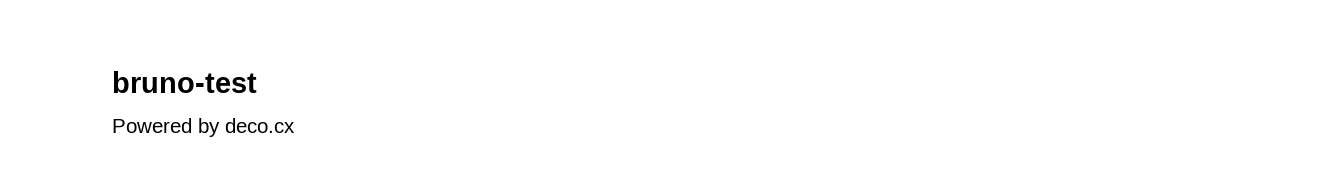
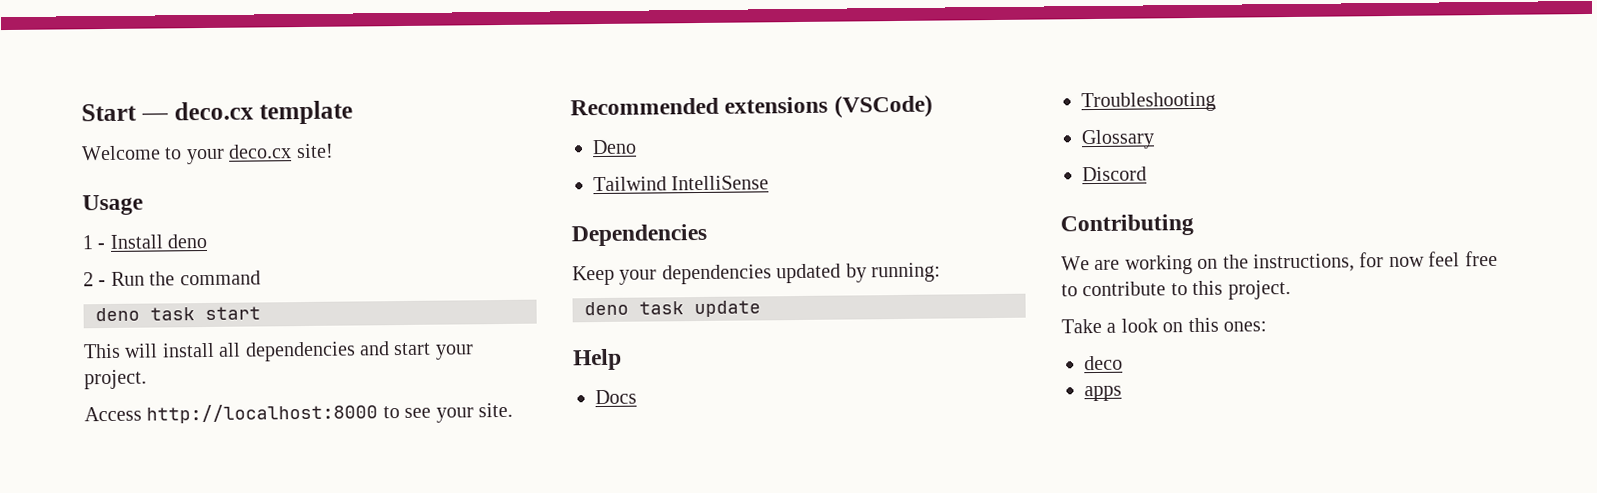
- bruno-test
- Powered by deco.cx
+ Start — deco.cx template
+ Welcome to your deco.cx site!
+ Usage
+ 1 - Install deno
+ 2 - Run the command
+ deno task start
+ This will install all dependencies and start your project.
+ Access http://localhost:8000 to see your site.
+ Recommended extensions (VSCode)
+ Deno
+ Tailwind IntelliSense
+ Dependencies
+ Keep your dependencies updated by running:
+ deno task update
+ Help
+ Docs
+ Troubleshooting
+ Glossary
+ Discord
+ Contributing
+ We are working on the instructions, for now feel free to contribute to this project.
+ Take a look on this ones:
+ deco
+ apps

